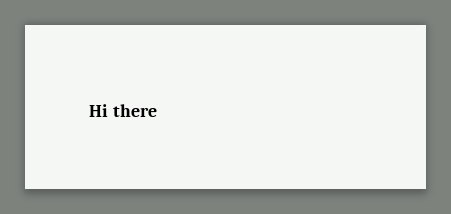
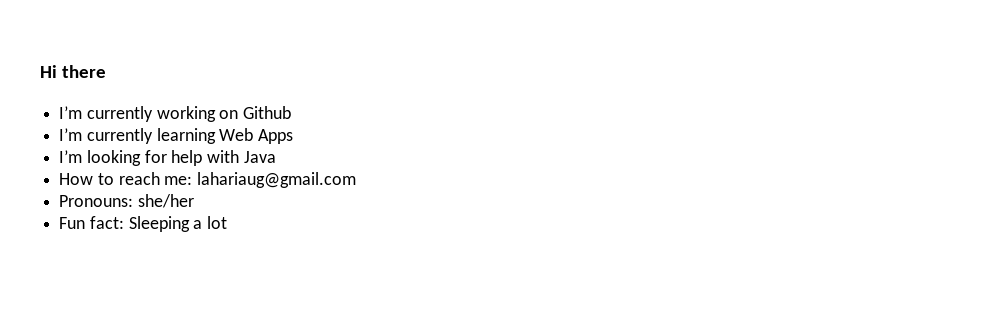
+ I’m currently working on Github
+ I’m currently learning Web Apps
+ I’m looking for help with Java
+ How to reach me: lahariaug@gmail.com
+ Pronouns: she/her
+ Fun fact: Sleeping a lot

